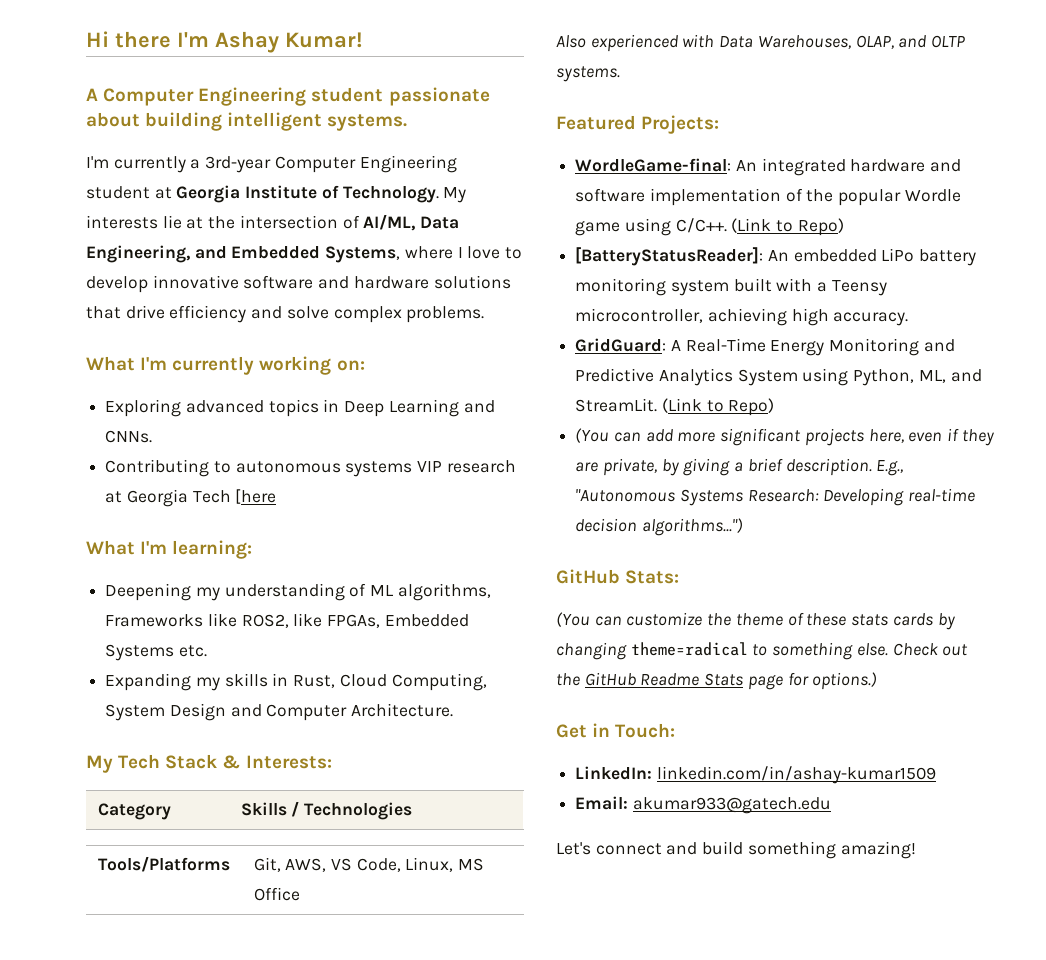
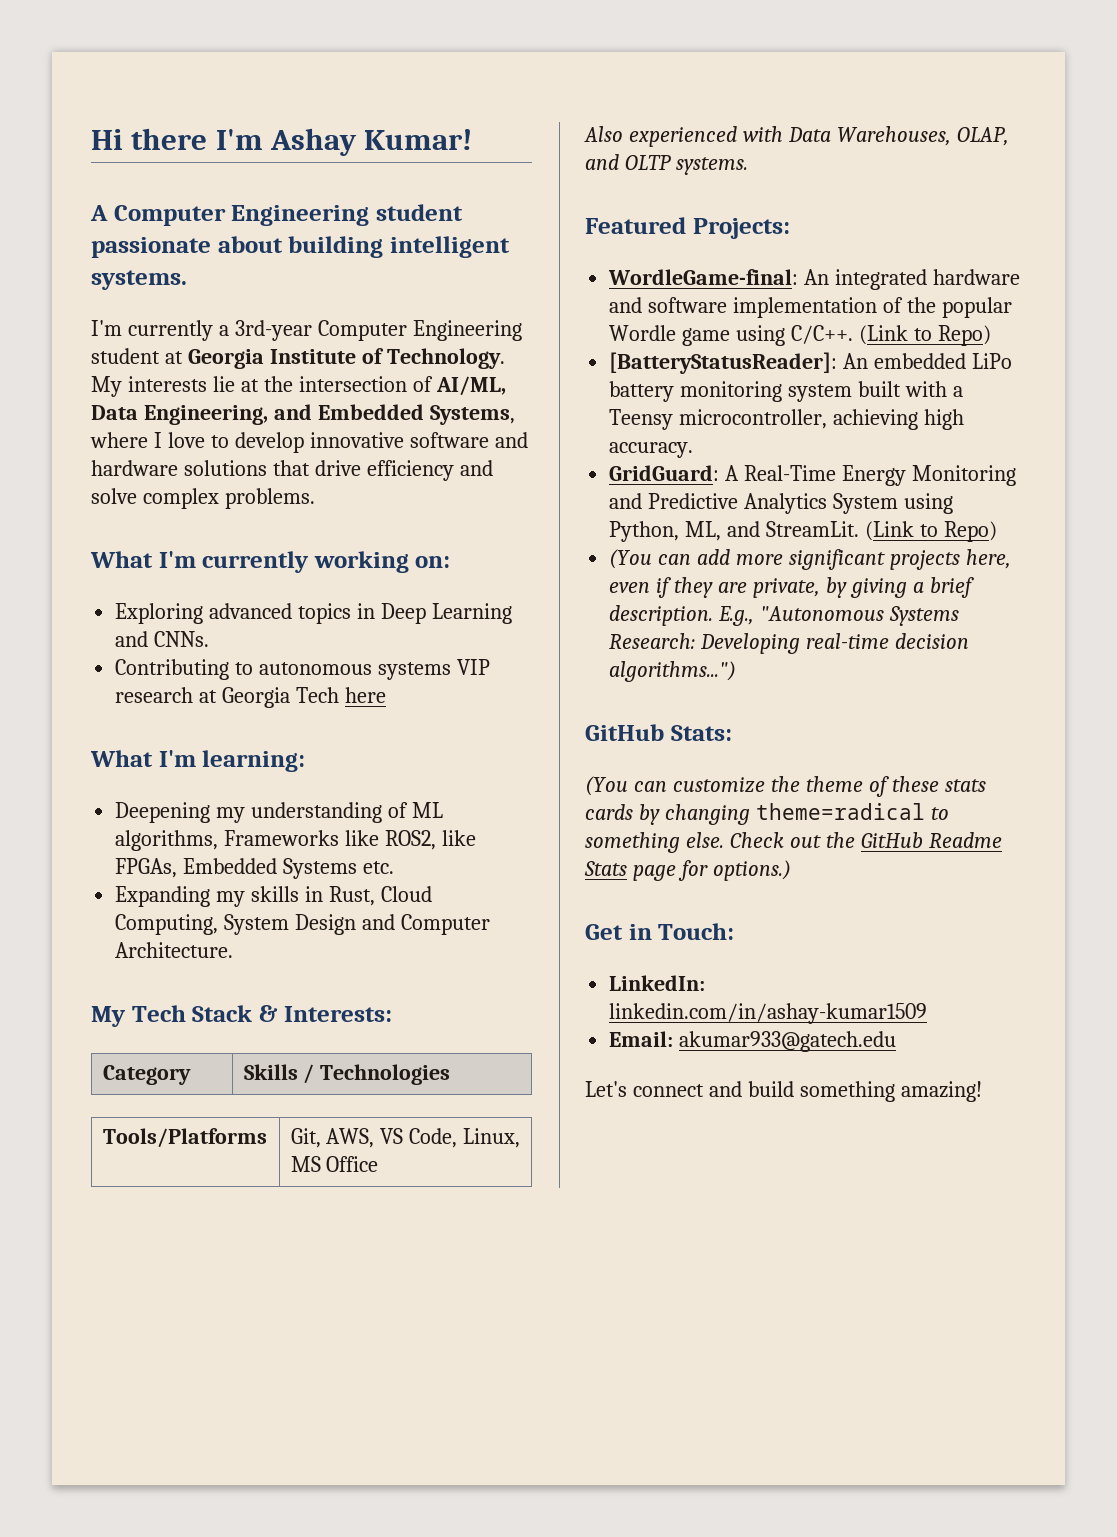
- Contributing to autonomous systems VIP research at Georgia Tech [here
+ Contributing to autonomous systems VIP research at Georgia Tech here

